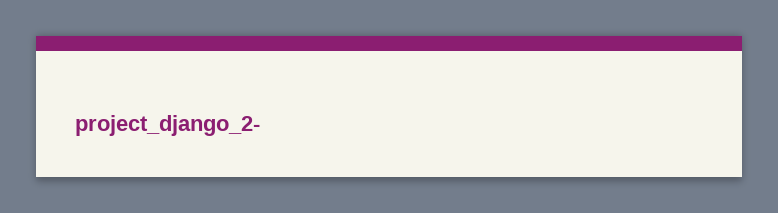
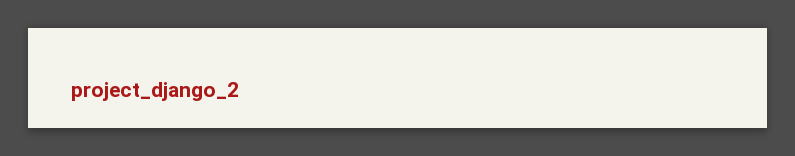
- project_django_2-
+ project_django_2

